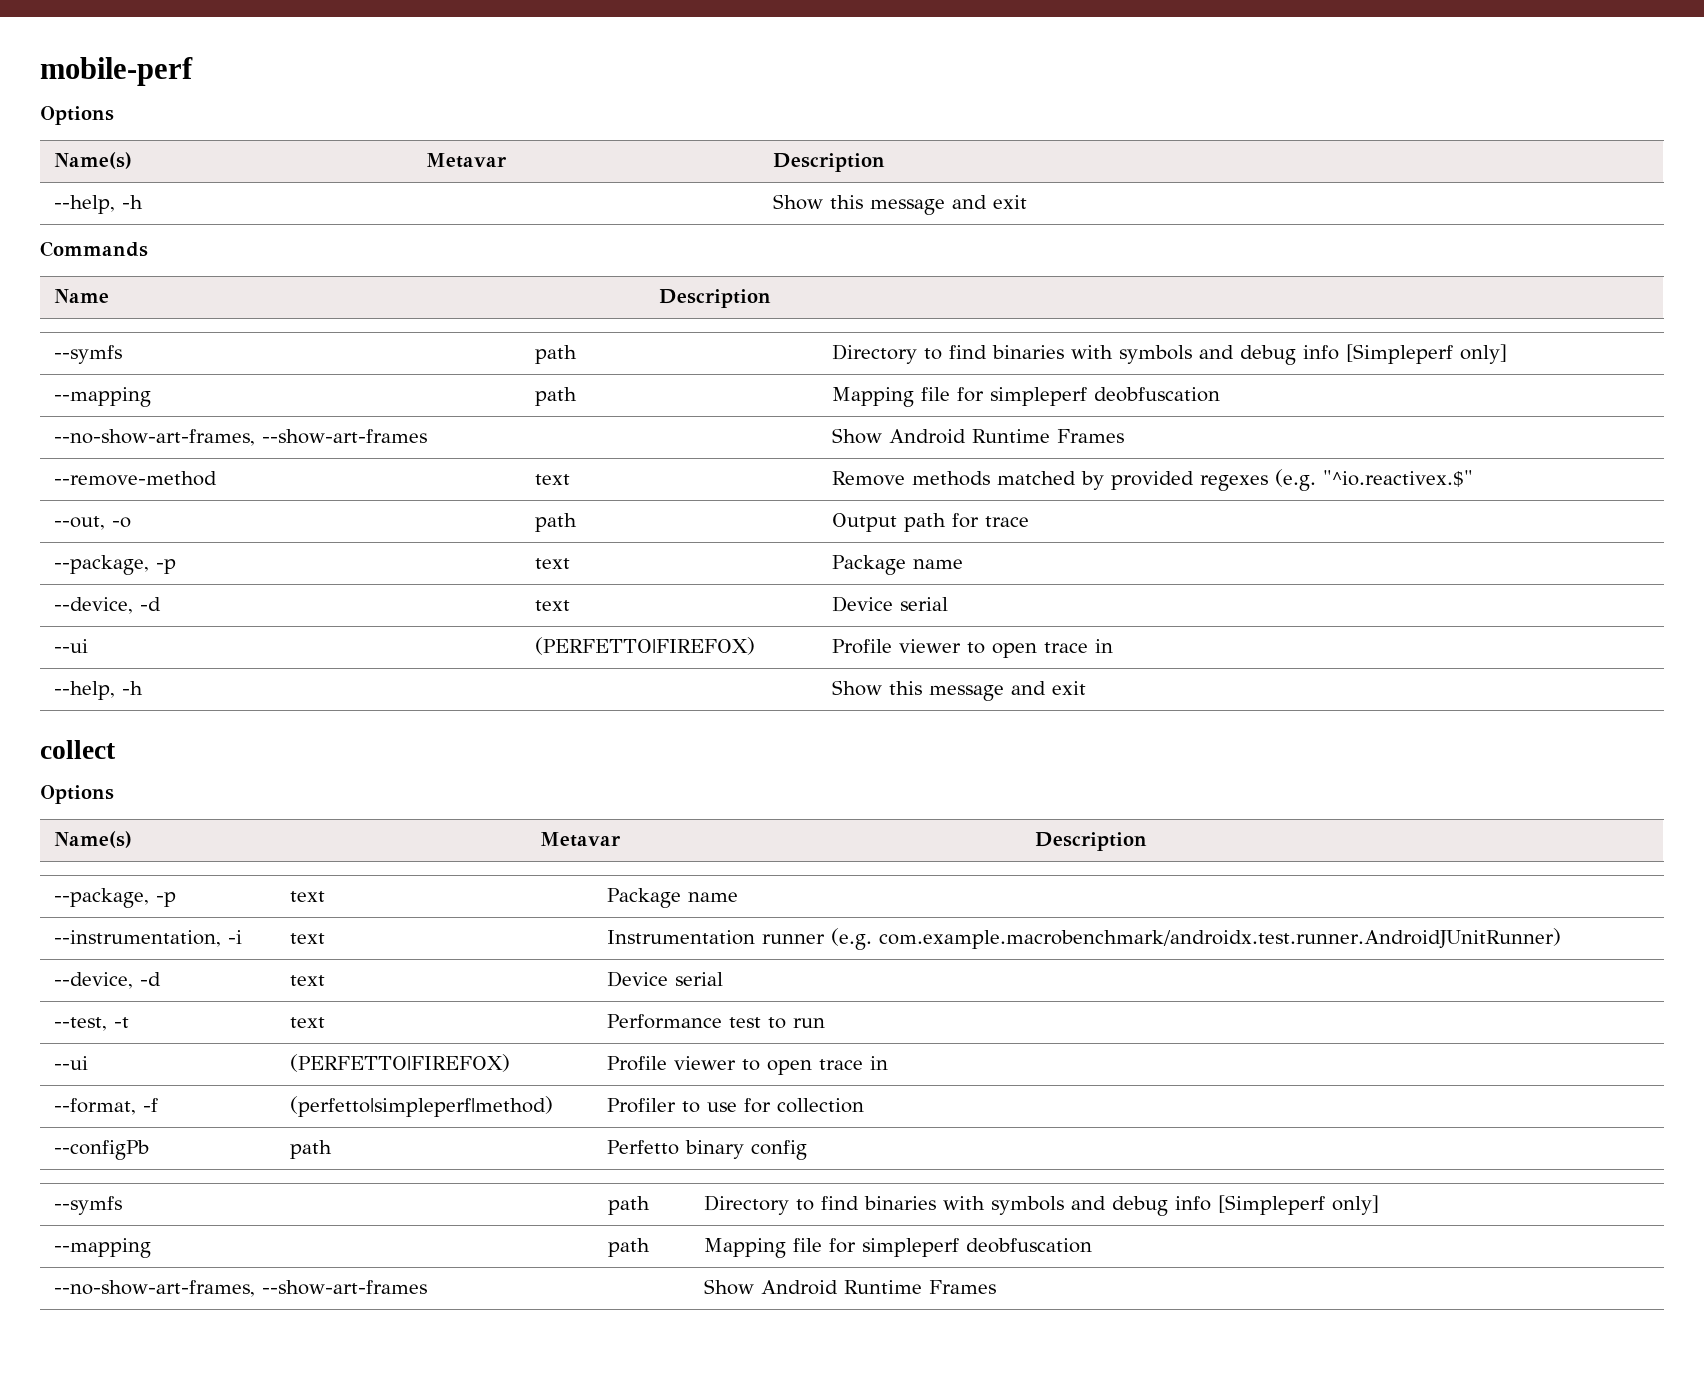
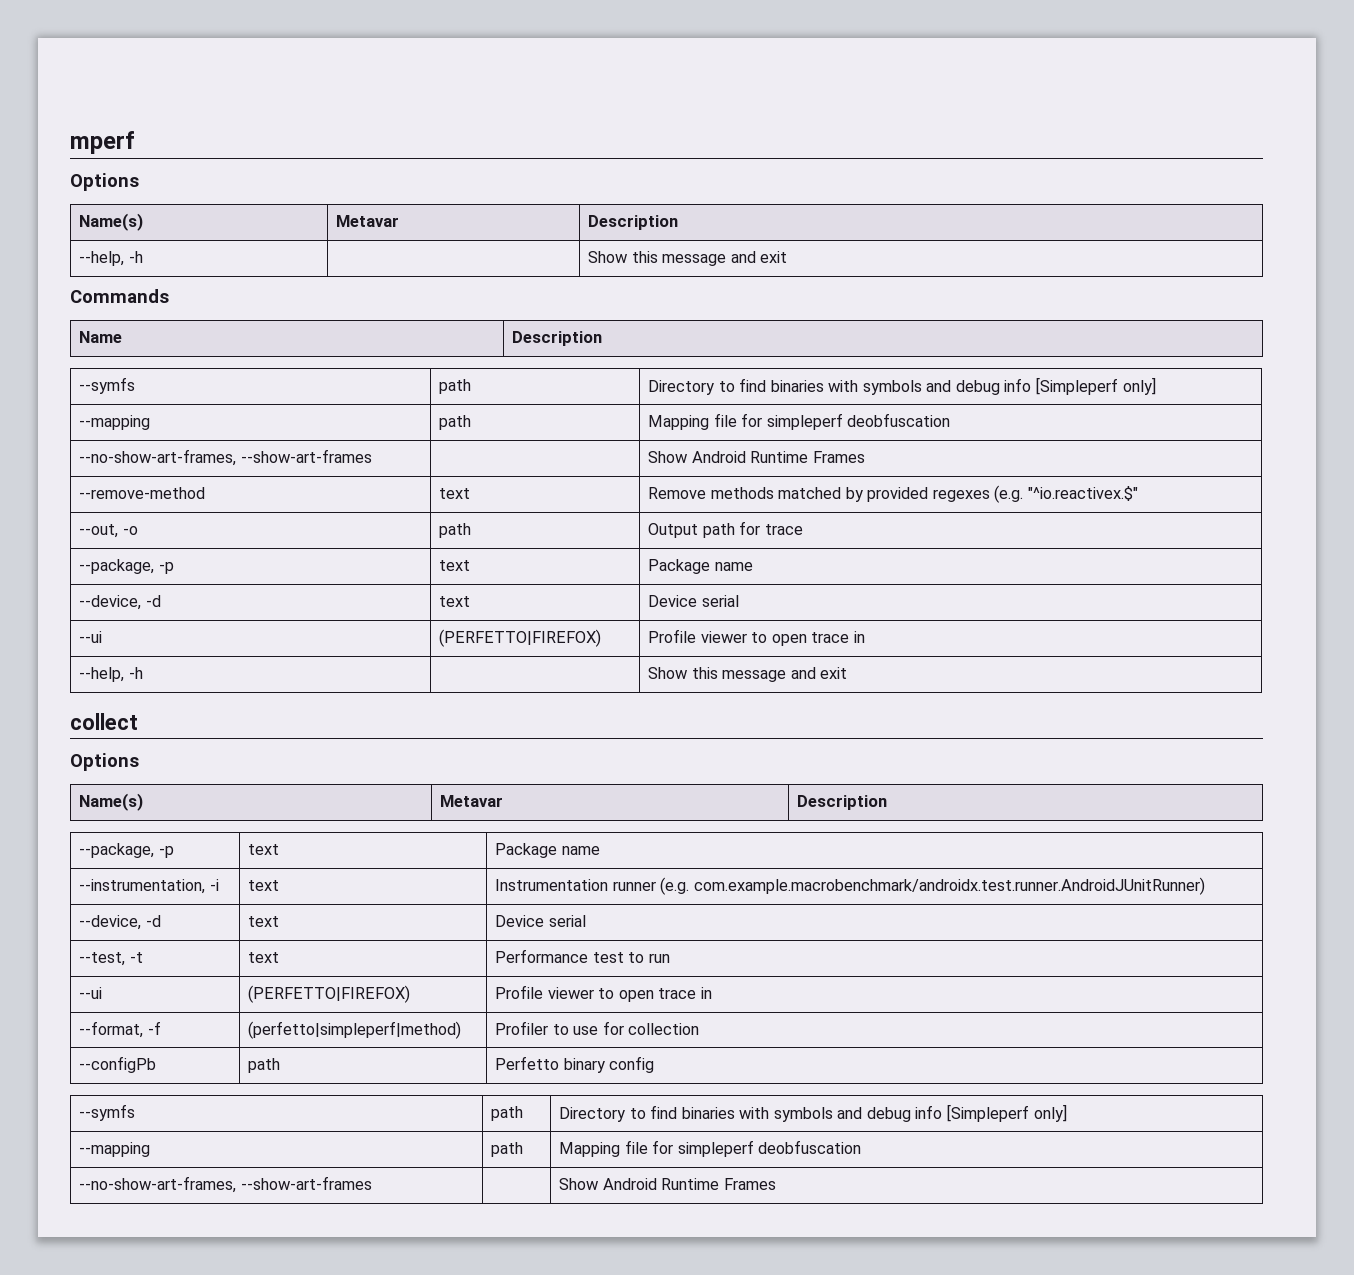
- mobile-perf
+ mperf

